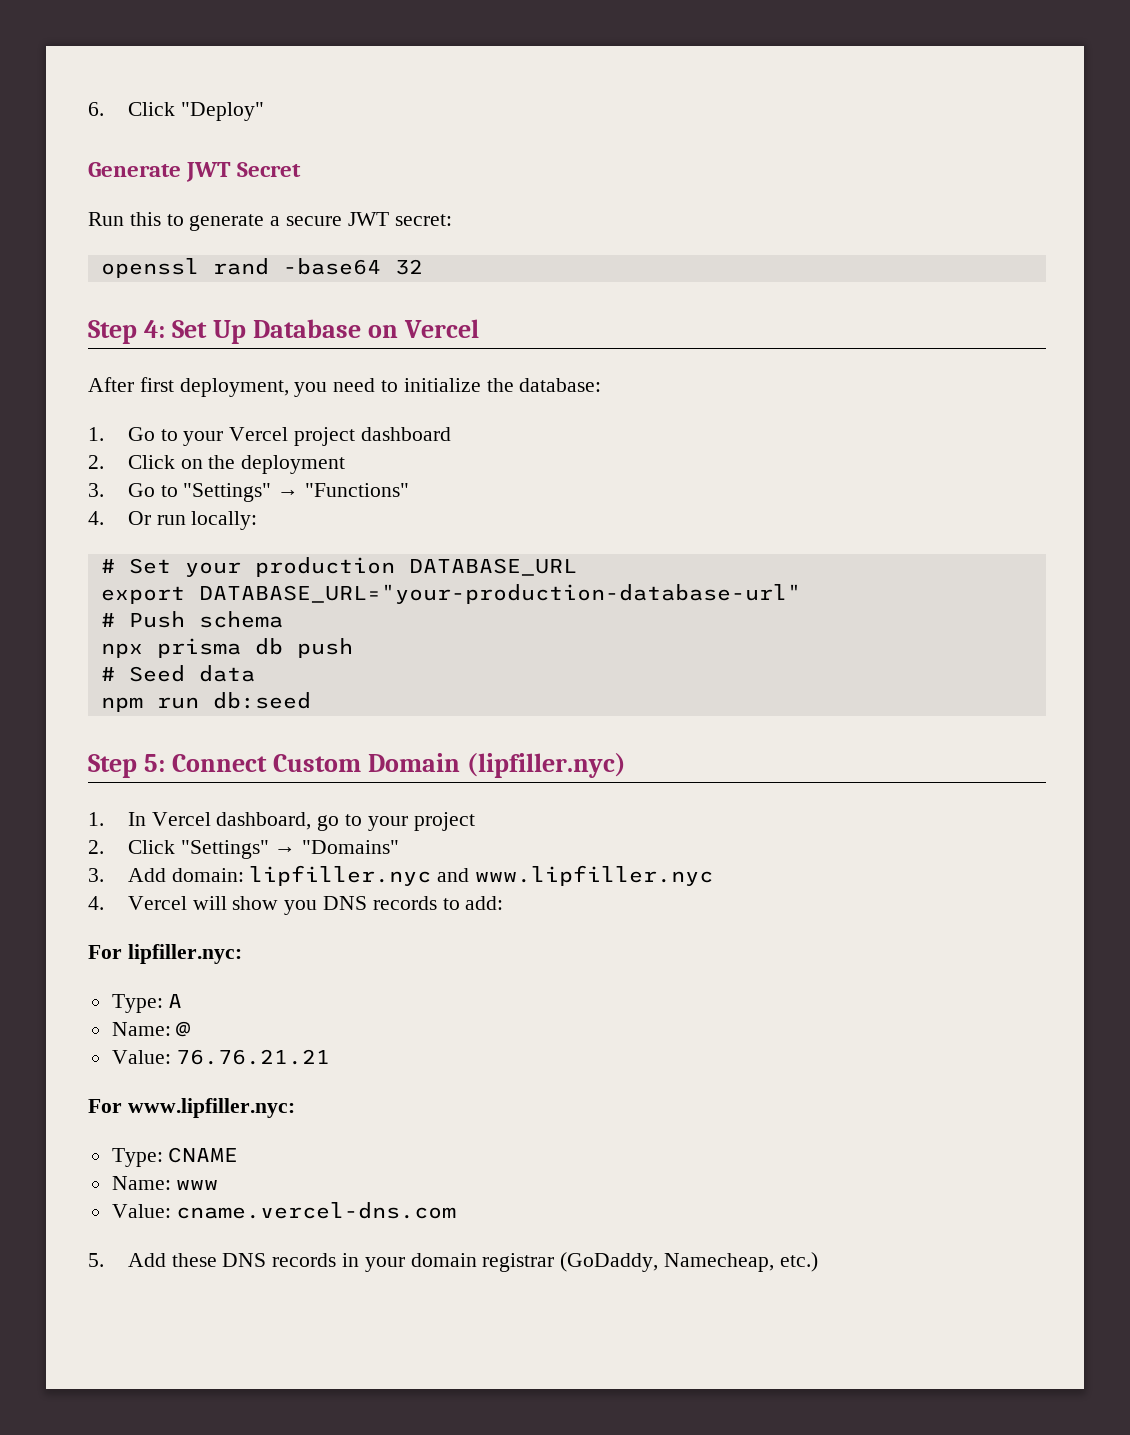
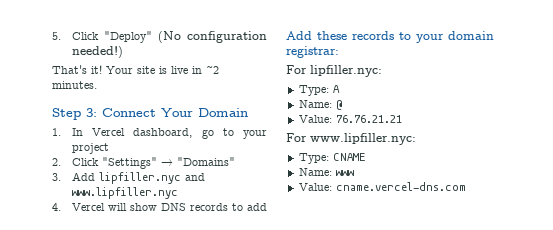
- 6. Click "Deploy"
- Generate JWT Secret
- Run this to generate a secure JWT secret:
- openssl rand -base64 32
- Step 4: Set Up Database on Vercel
- After first deployment, you need to initialize the database:
- 1. Go to your Vercel project dashboard
- 2. Click on the deployment
- 3. Go to "Settings" → "Functions"
- 4. Or run locally:
- # Set your production DATABASE_URL
- export DATABASE_URL="your-production-database-url"
- # Push schema
- npx prisma db push
- # Seed data
- npm run db:seed
- Step 5: Connect Custom Domain (lipfiller.nyc)
+ 5. Click "Deploy" (No configuration needed!)
+ That's it! Your site is live in ~2 minutes.
+ Step 3: Connect Your Domain
- 3. Add domain: lipfiller.nyc and www.lipfiller.nyc
+ 3. Add lipfiller.nyc and www.lipfiller.nyc
- 4. Vercel will show you DNS records to add:
+ 4. Vercel will show DNS records to add
+ Add these records to your domain registrar:
- 5. Add these DNS records in your domain registrar (GoDaddy, Namecheap, etc.)

